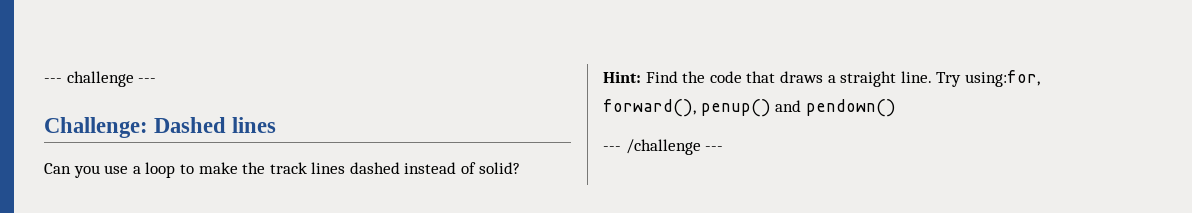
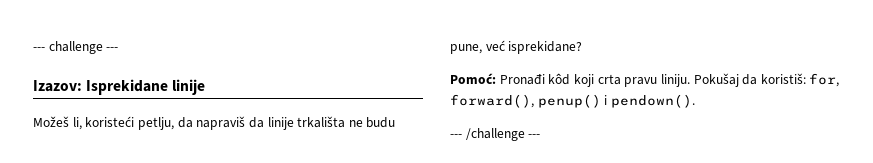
- Challenge: Dashed lines
- Can you use a loop to make the track lines dashed instead of solid?
- Hint: Find the code that draws a straight line. Try using:for, forward(), penup() and pendown()
+ Izazov: Isprekidane linije
+ Možeš li, koristeći petlju, da napraviš da linije trkališta ne budu pune, već isprekidane?
+ Pomoć: Pronađi kôd koji crta pravu liniju. Pokušaj da koristiš: for, forward(), penup() i pendown().

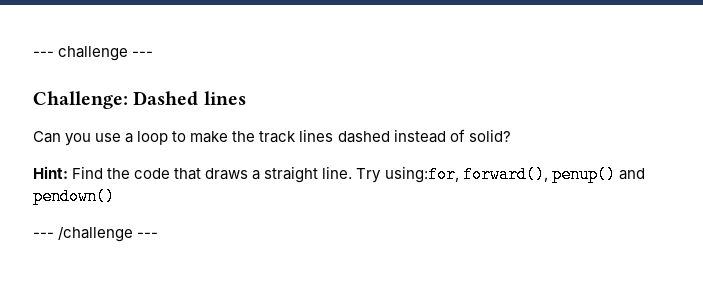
- Izazov: Isprekidane linije
- Možeš li, koristeći petlju, da napraviš da linije trkališta ne budu pune, već isprekidane?
- Pomoć: Pronađi kôd koji crta pravu liniju. Pokušaj da koristiš: for, forward(), penup() i pendown().
+ Challenge: Dashed lines
+ Can you use a loop to make the track lines dashed instead of solid?
+ Hint: Find the code that draws a straight line. Try using:for, forward(), penup() and pendown()

